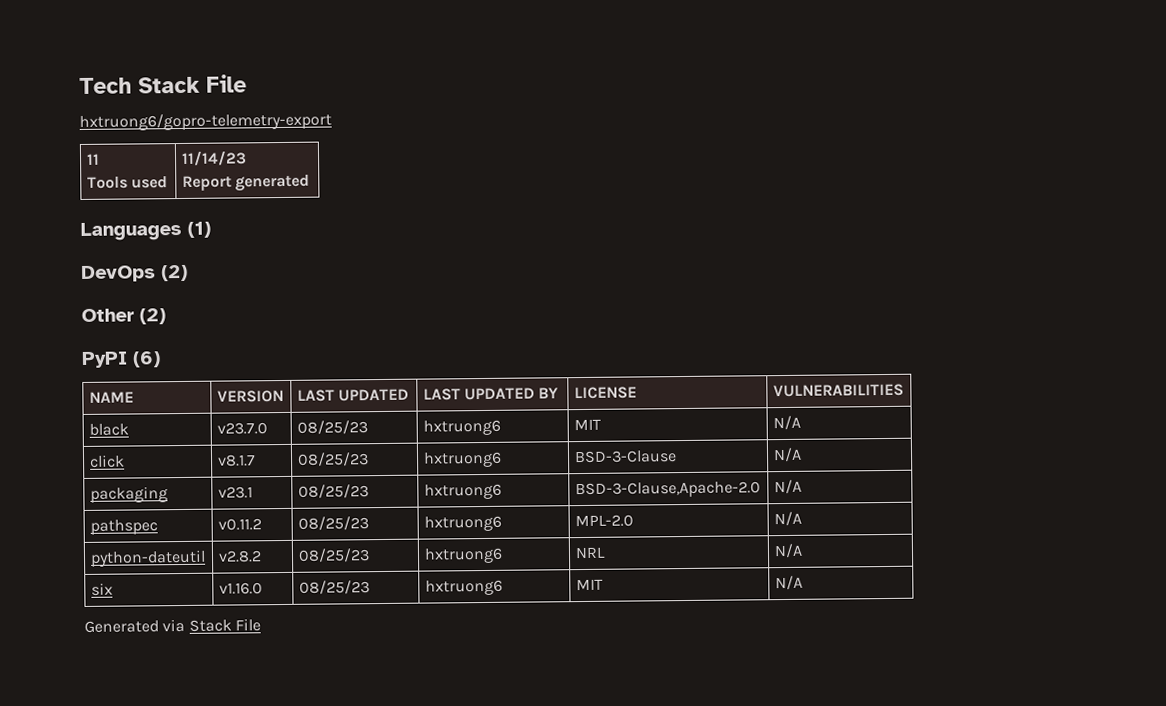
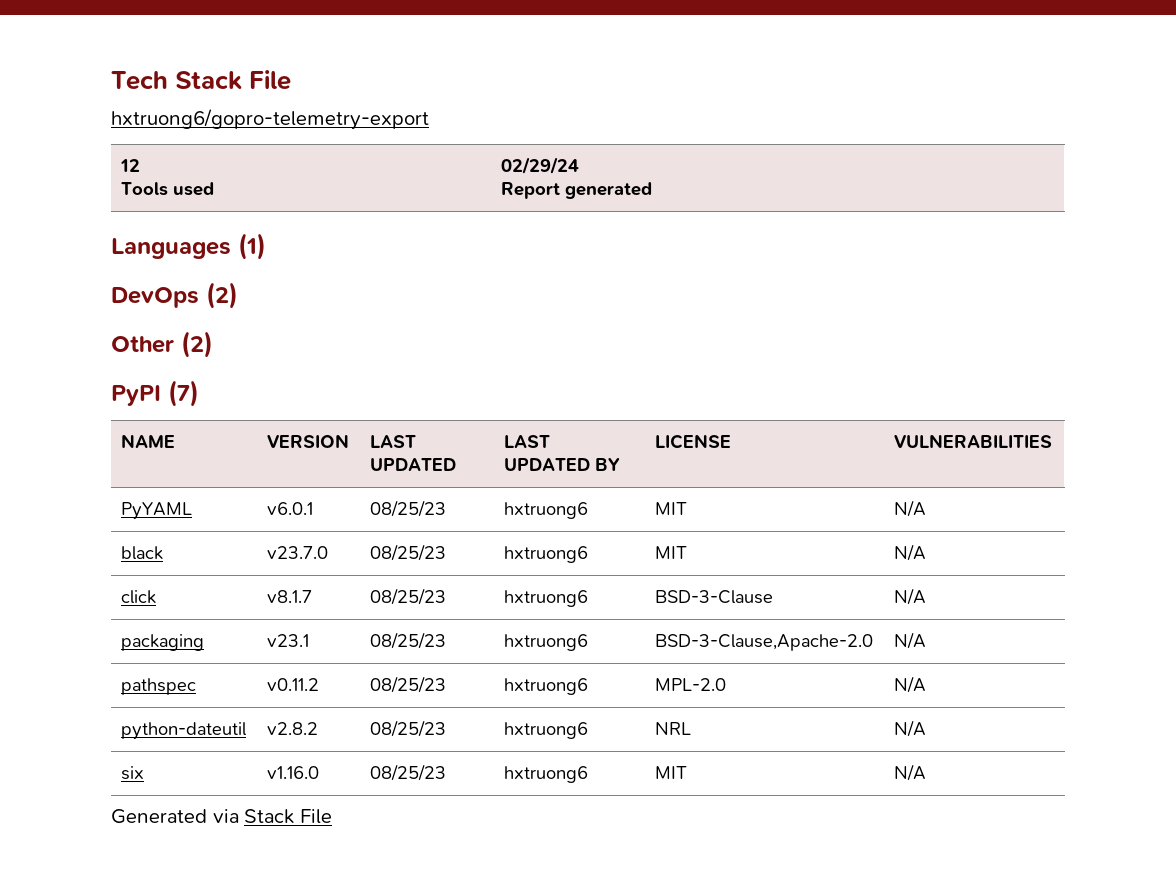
- 11
- Tools used | 11/14/23
+ 12
+ Tools used | 02/29/24
- PyPI (6)
+ PyPI (7)
+ PyYAML | v6.0.1 | 08/25/23 | hxtruong6 | MIT | N/A

